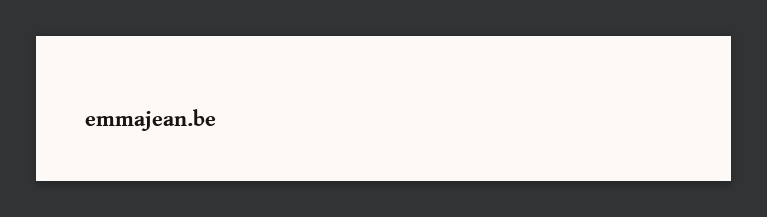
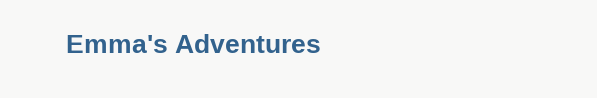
- emmajean.be
+ Emma's Adventures

